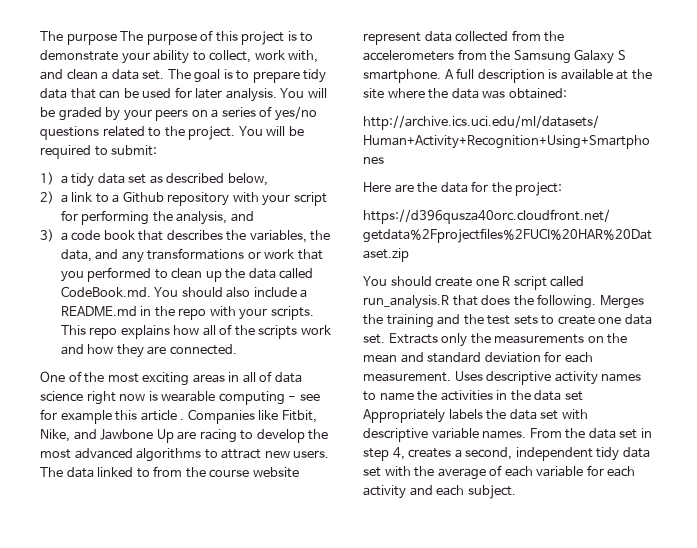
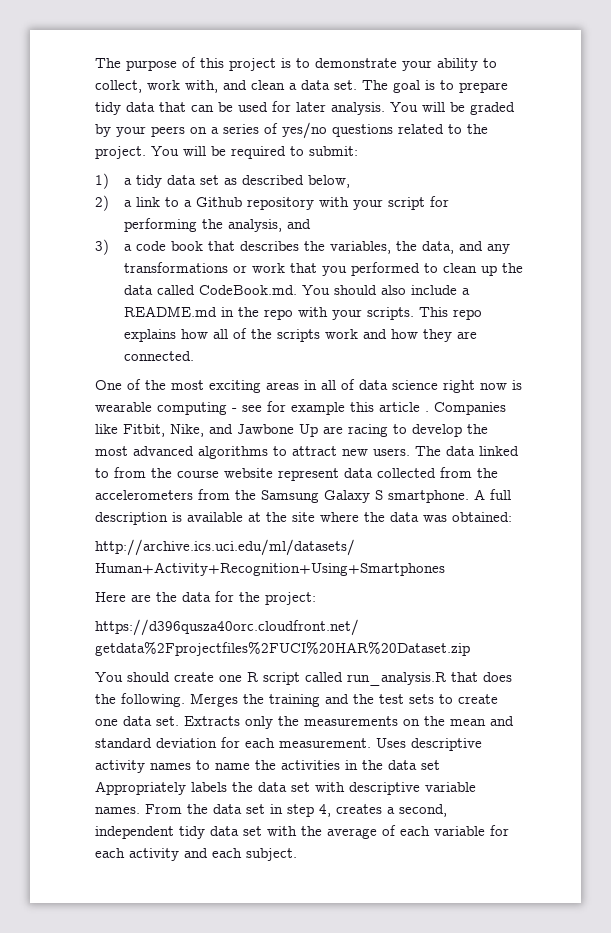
- The purpose The purpose of this project is to demonstrate your ability to collect, work with, and clean a data set.
+ The purpose of this project is to demonstrate your ability to collect, work with, and clean a data set.

